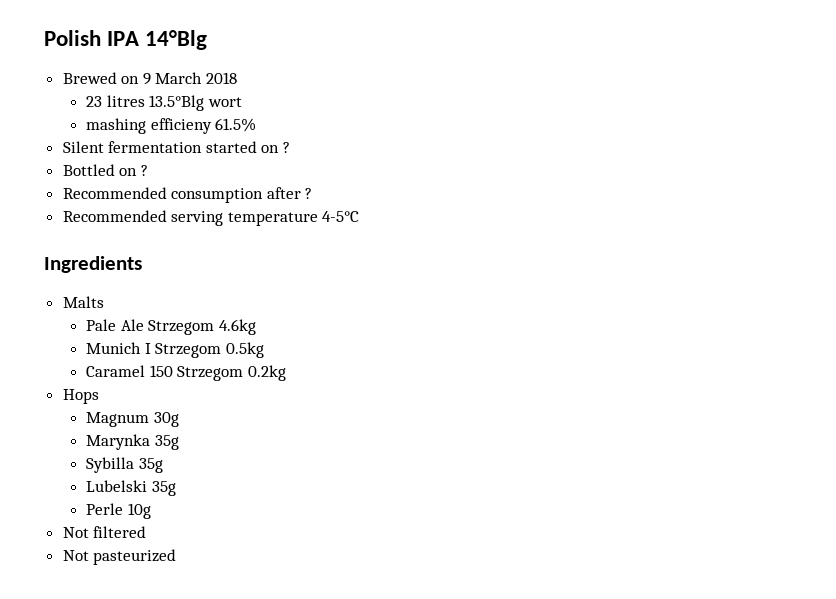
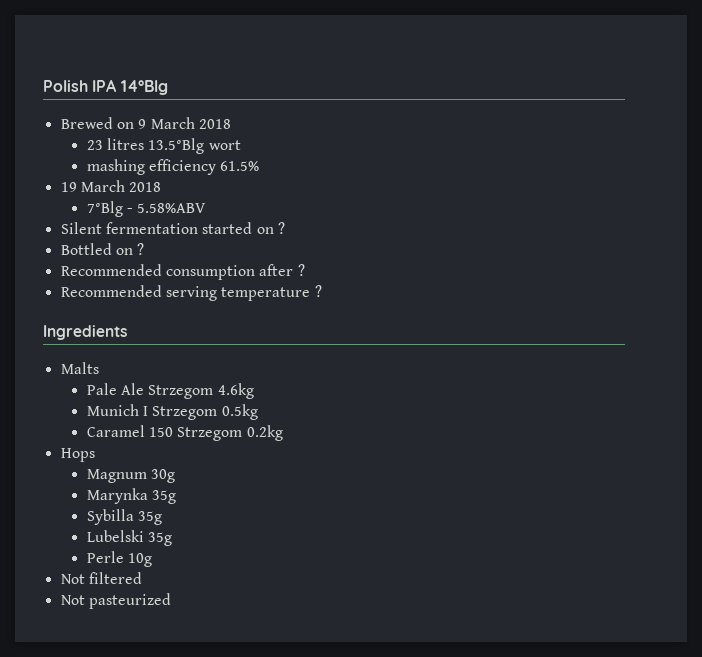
- mashing efficieny 61.5%
+ mashing efficiency 61.5%
+ 19 March 2018
+ 7°Blg - 5.58%ABV
- Recommended serving temperature 4-5°C
+ Recommended serving temperature ?

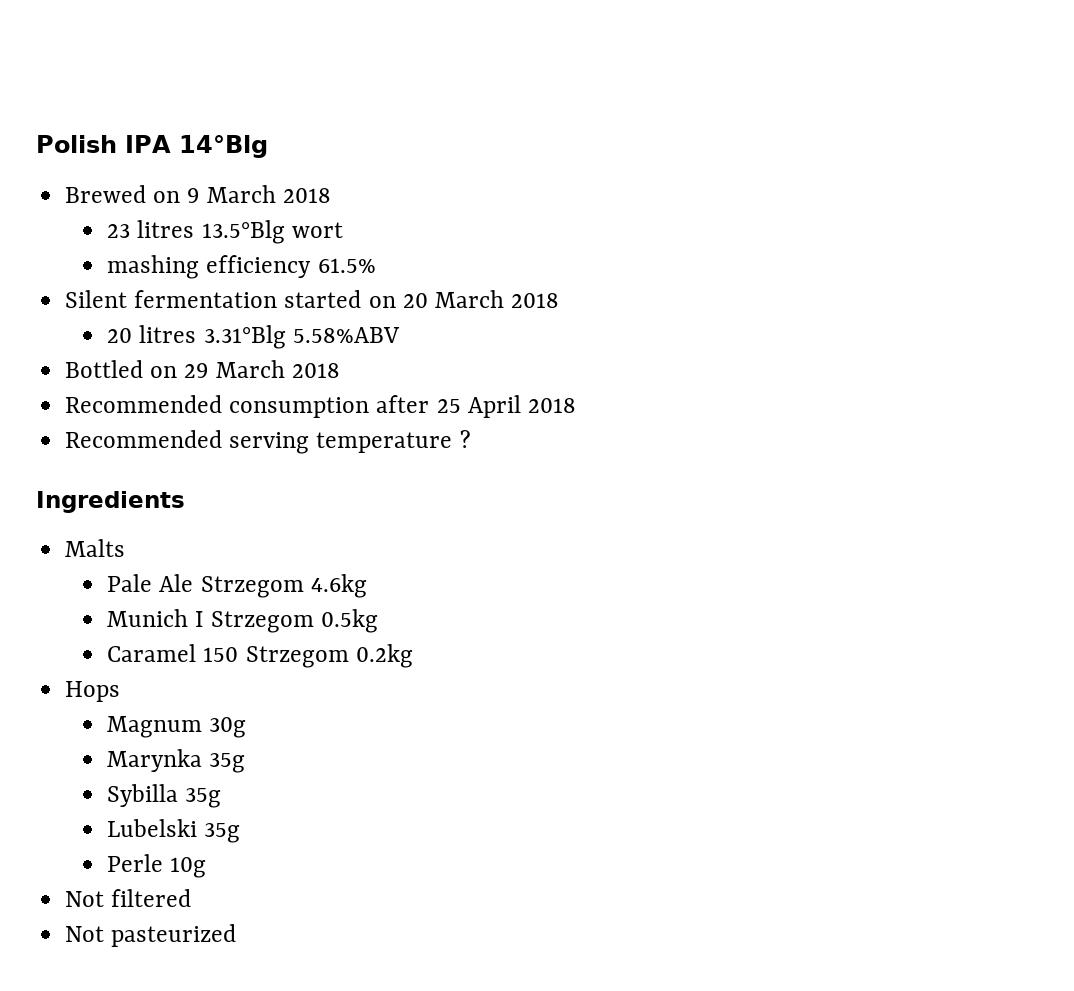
- 19 March 2018
- 7°Blg - 5.58%ABV
- Silent fermentation started on ?
+ Silent fermentation started on 20 March 2018
+ 20 litres 3.31°Blg 5.58%ABV
- Bottled on ?
+ Bottled on 29 March 2018
- Recommended consumption after ?
+ Recommended consumption after 25 April 2018

